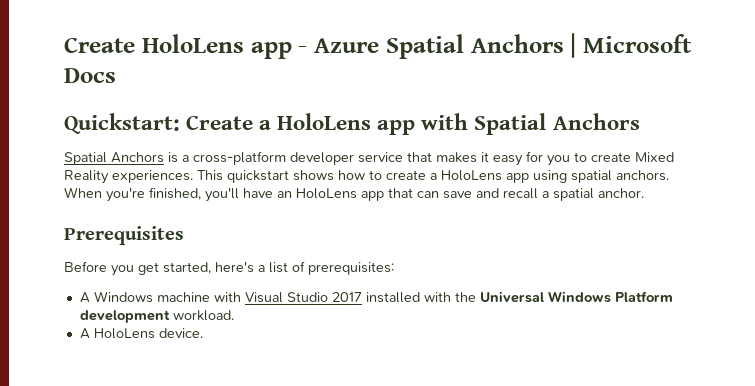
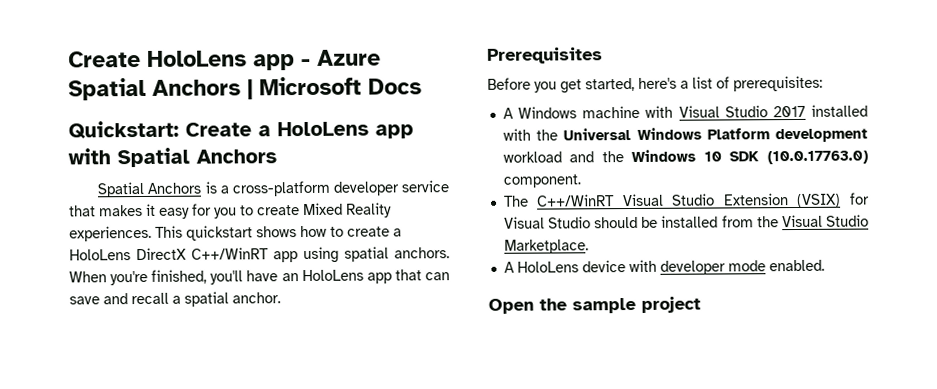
- This quickstart shows how to create a HoloLens app using spatial anchors.
+ This quickstart shows how to create a HoloLens DirectX C++/WinRT app using spatial anchors.
- A Windows machine with Visual Studio 2017 installed with the Universal Windows Platform development workload.
- A HoloLens device.
+ A Windows machine with Visual Studio 2017 installed with the Universal Windows Platform development workload and the Windows 10 SDK (10.0.17763.0) component.
+ The C++/WinRT Visual Studio Extension (VSIX) for Visual Studio should be installed from the Visual Studio Marketplace.
+ A HoloLens device with developer mode enabled.
+ Open the sample project

